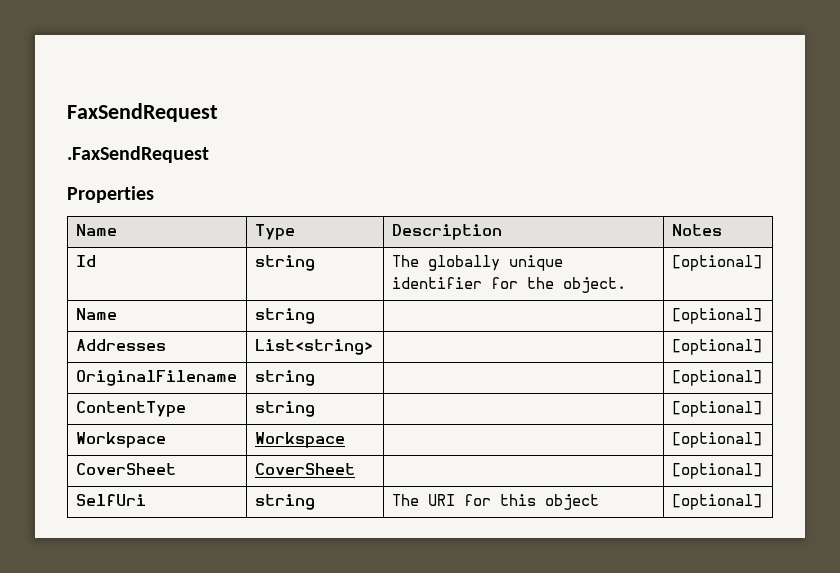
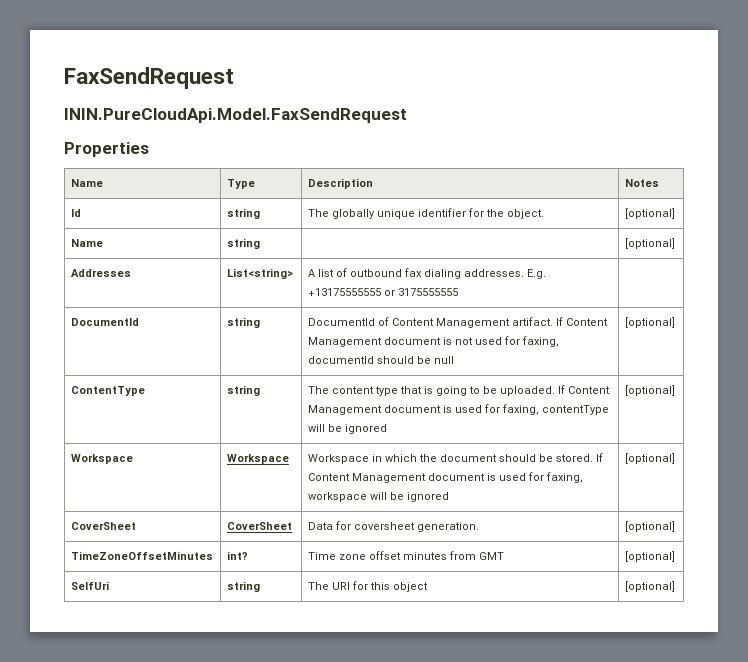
- .FaxSendRequest
+ ININ.PureCloudApi.Model.FaxSendRequest
- Addresses | List<string> | | [optional]
- OriginalFilename | string | | [optional]
- ContentType | string | | [optional]
- Workspace | Workspace | | [optional]
- CoverSheet | CoverSheet | | [optional]
+ Addresses | List<string> | A list of outbound fax dialing addresses. E.g. +13175555555 or 3175555555 |
+ DocumentId | string | DocumentId of Content Management artifact. If Content Management document is not used for faxing, documentId should be null | [optional]
+ ContentType | string | The content type that is going to be uploaded. If Content Management document is used for faxing, contentType will be ignored | [optional]
+ Workspace | Workspace | Workspace in which the document should be stored. If Content Management document is used for faxing, workspace will be ignored | [optional]
+ CoverSheet | CoverSheet | Data for coversheet generation. | [optional]
+ TimeZoneOffsetMinutes | int? | Time zone offset minutes from GMT | [optional]

